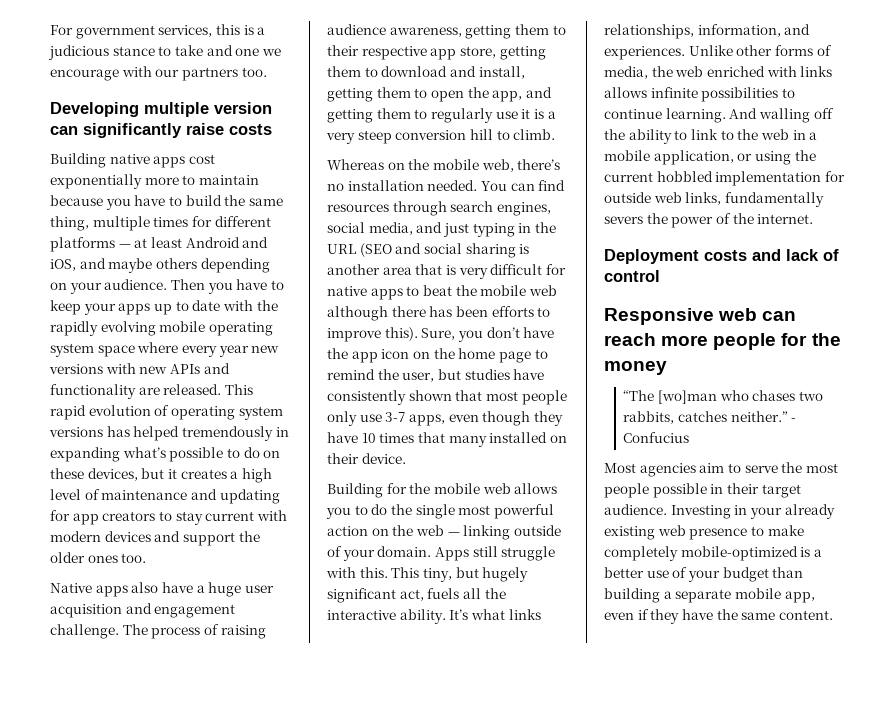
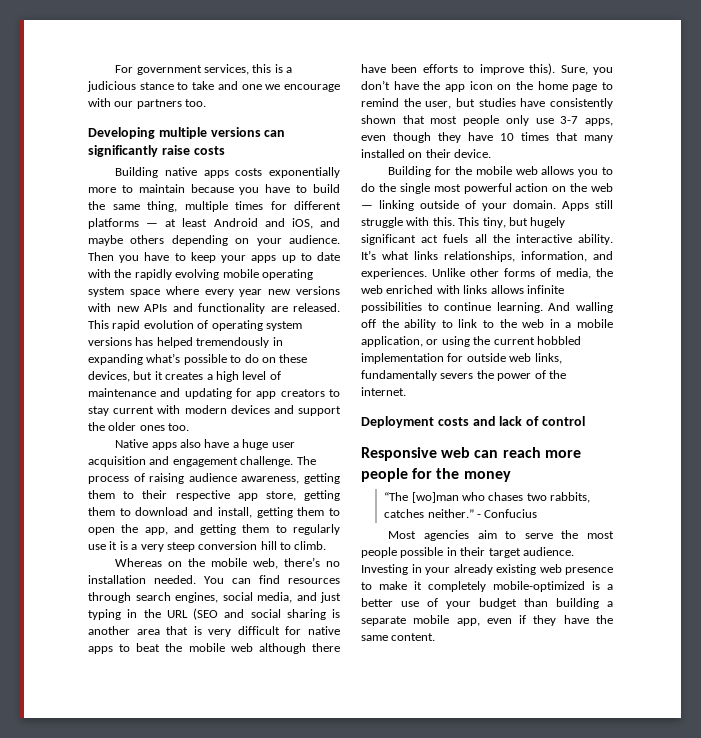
- Developing multiple version can significantly raise costs
+ Developing multiple versions can significantly raise costs
- Building native apps cost exponentially more to maintain because you have to build the same thing, multiple times for different platforms — at least Android and iOS, and maybe others depending on your audience.
+ Building native apps costs exponentially more to maintain because you have to build the same thing, multiple times for different platforms — at least Android and iOS, and maybe others depending on your audience.
- You can find resources through search engines, social media, and just typing in the URL (SEO and social sharing is another area that is very difficult for native apps to beat the mobile web although there has been efforts to improve this).
+ You can find resources through search engines, social media, and just typing in the URL (SEO and social sharing is another area that is very difficult for native apps to beat the mobile web although there have been efforts to improve this).
- This tiny, but hugely significant act, fuels all the interactive ability.
+ This tiny, but hugely significant act fuels all the interactive ability.
- Investing in your already existing web presence to make completely mobile-optimized is a better use of your budget than building a separate mobile app, even if they have the same content.
+ Investing in your already existing web presence to make it completely mobile-optimized is a better use of your budget than building a separate mobile app, even if they have the same content.

